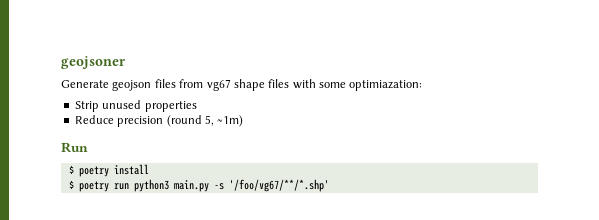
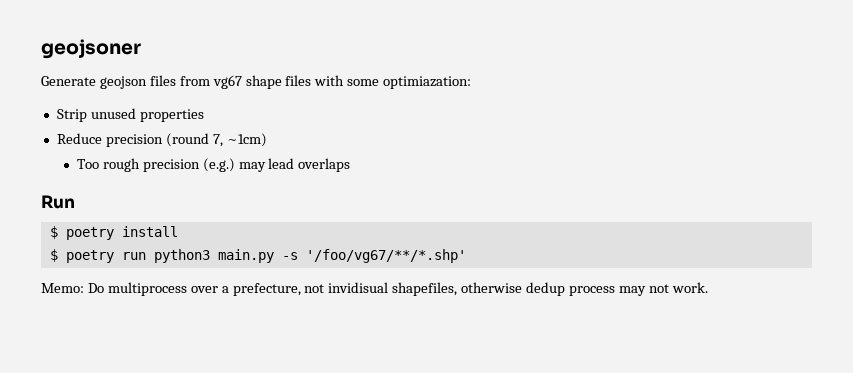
- Reduce precision (round 5, ~1m)
+ Reduce precision (round 7, ~1cm)
+ Too rough precision (e.g.) may lead overlaps
+ Memo: Do multiprocess over a prefecture, not invidisual shapefiles, otherwise dedup process may not work.

